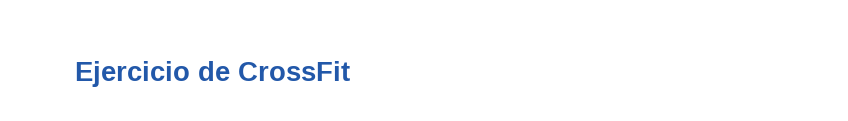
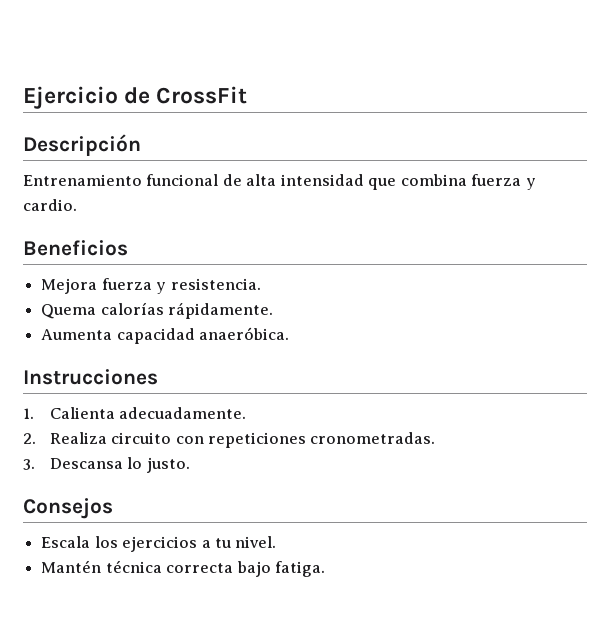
+ Descripción
+ Entrenamiento funcional de alta intensidad que combina fuerza y cardio.
+ Beneficios
+ Mejora fuerza y resistencia.
+ Quema calorías rápidamente.
+ Aumenta capacidad anaeróbica.
+ Instrucciones
+ 1. Calienta adecuadamente.
+ 2. Realiza circuito con repeticiones cronometradas.
+ 3. Descansa lo justo.
+ Consejos
+ Escala los ejercicios a tu nivel.
+ Mantén técnica correcta bajo fatiga.

